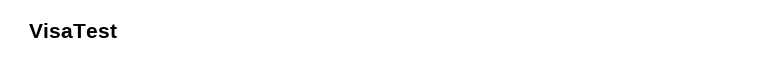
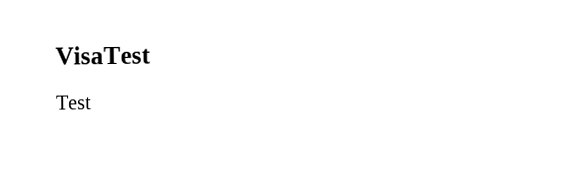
+ Test

